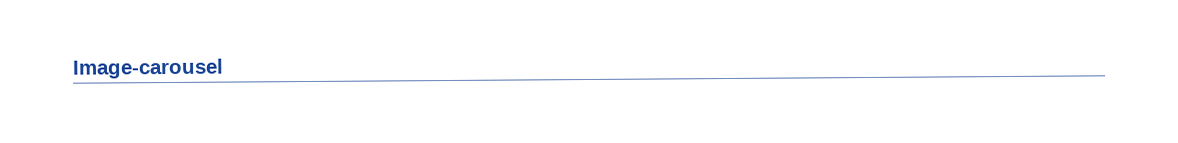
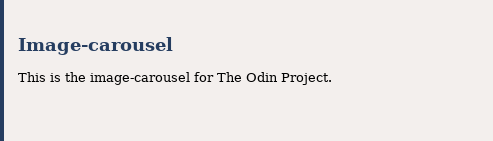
+ This is the image-carousel for The Odin Project.

